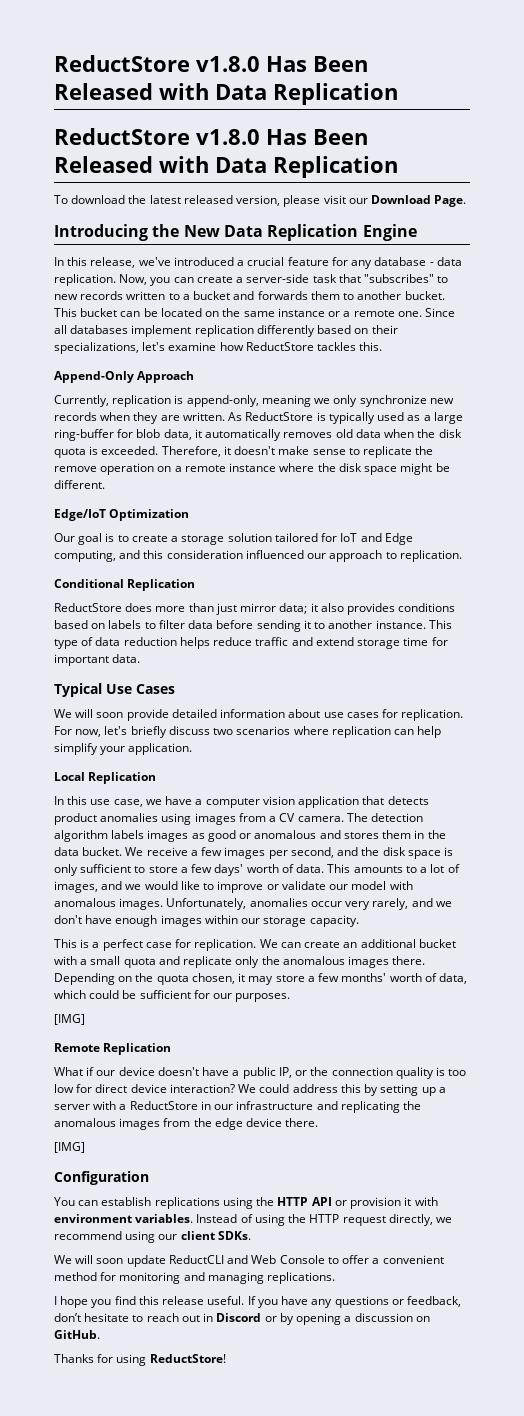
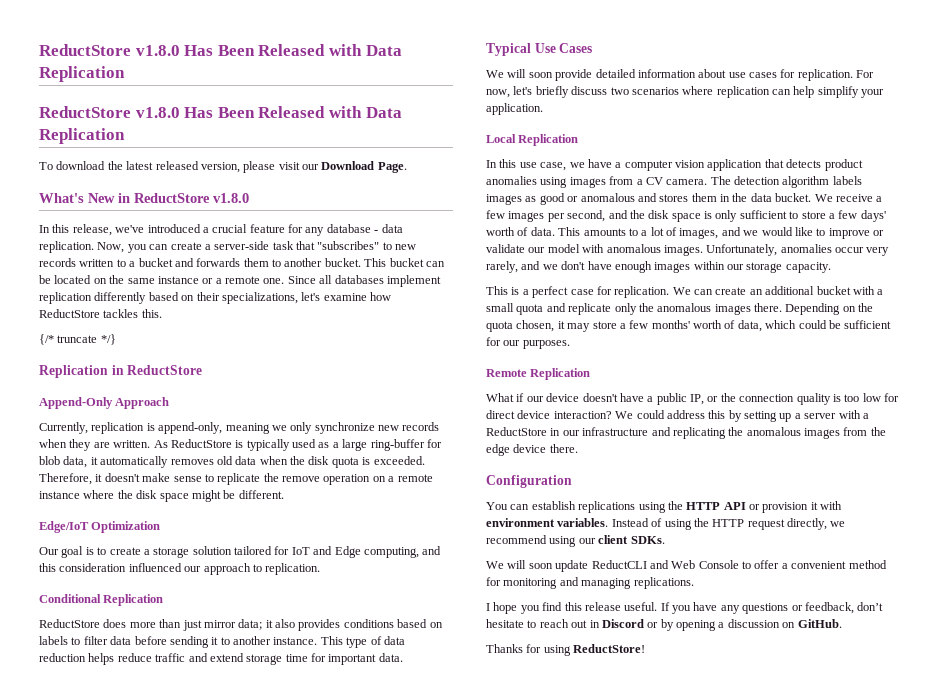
- Introducing the New Data Replication Engine
+ What's New in ReductStore v1.8.0
+ {/* truncate */}
+ Replication in ReductStore
  Depending on the quota chosen, it may store a few months' worth of data, which could be sufficient for our purposes.
- [IMG]
  We could address this by setting up a server with a ReductStore in our infrastructure and replicating the anomalous images from the edge device there.
- [IMG]

